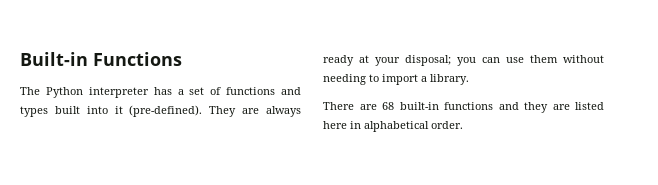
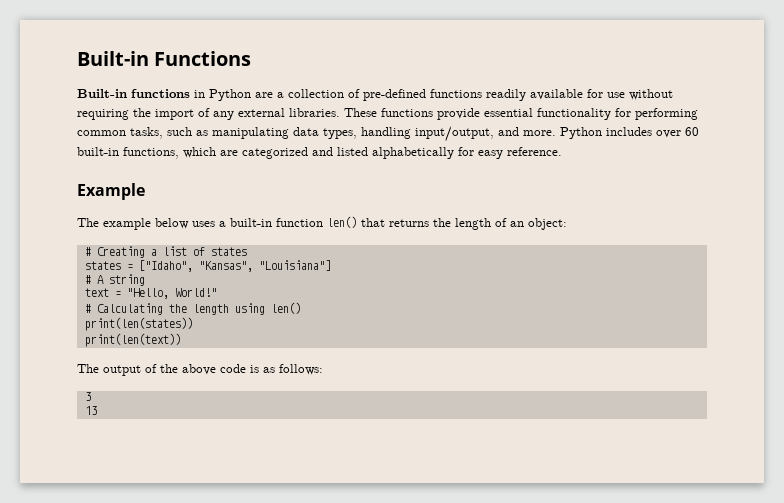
- The Python interpreter has a set of functions and types built into it (pre-defined). They are always ready at your disposal; you can use them without needing to import a library.
- There are 68 built-in functions and they are listed here in alphabetical order.
+ Built-in functions in Python are a collection of pre-defined functions readily available for use without requiring the import of any external libraries. These functions provide essential functionality for performing common tasks, such as manipulating data types, handling input/output, and more. Python includes over 60 built-in functions, which are categorized and listed alphabetically for easy reference.
+ Example
+ The example below uses a built-in function len() that returns the length of an object:
+ # Creating a list of states
+ states = ["Idaho", "Kansas", "Louisiana"]
+ # A string
+ text = "Hello, World!"
+ # Calculating the length using len()
+ print(len(states))
+ print(len(text))
+ The output of the above code is as follows:
+ 3
+ 13

